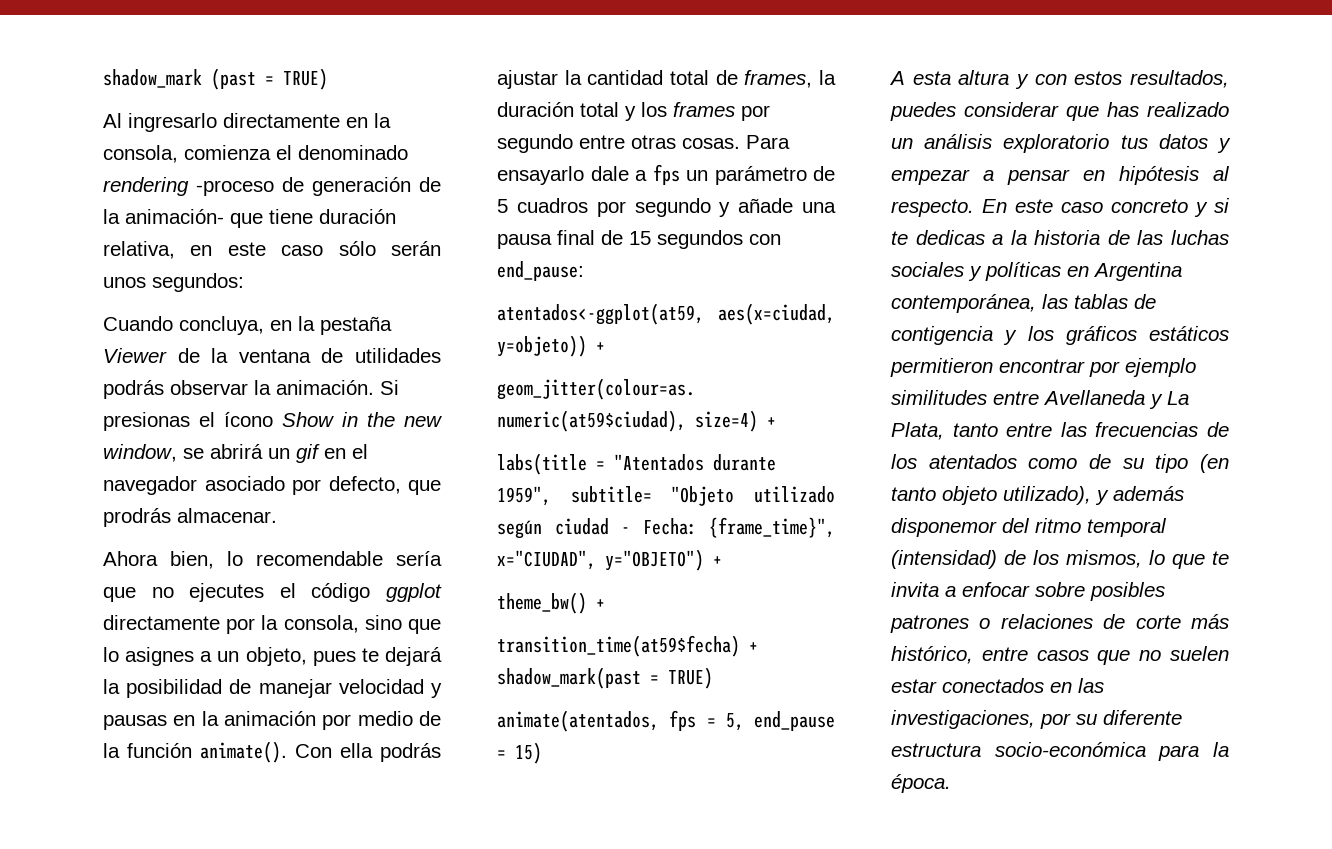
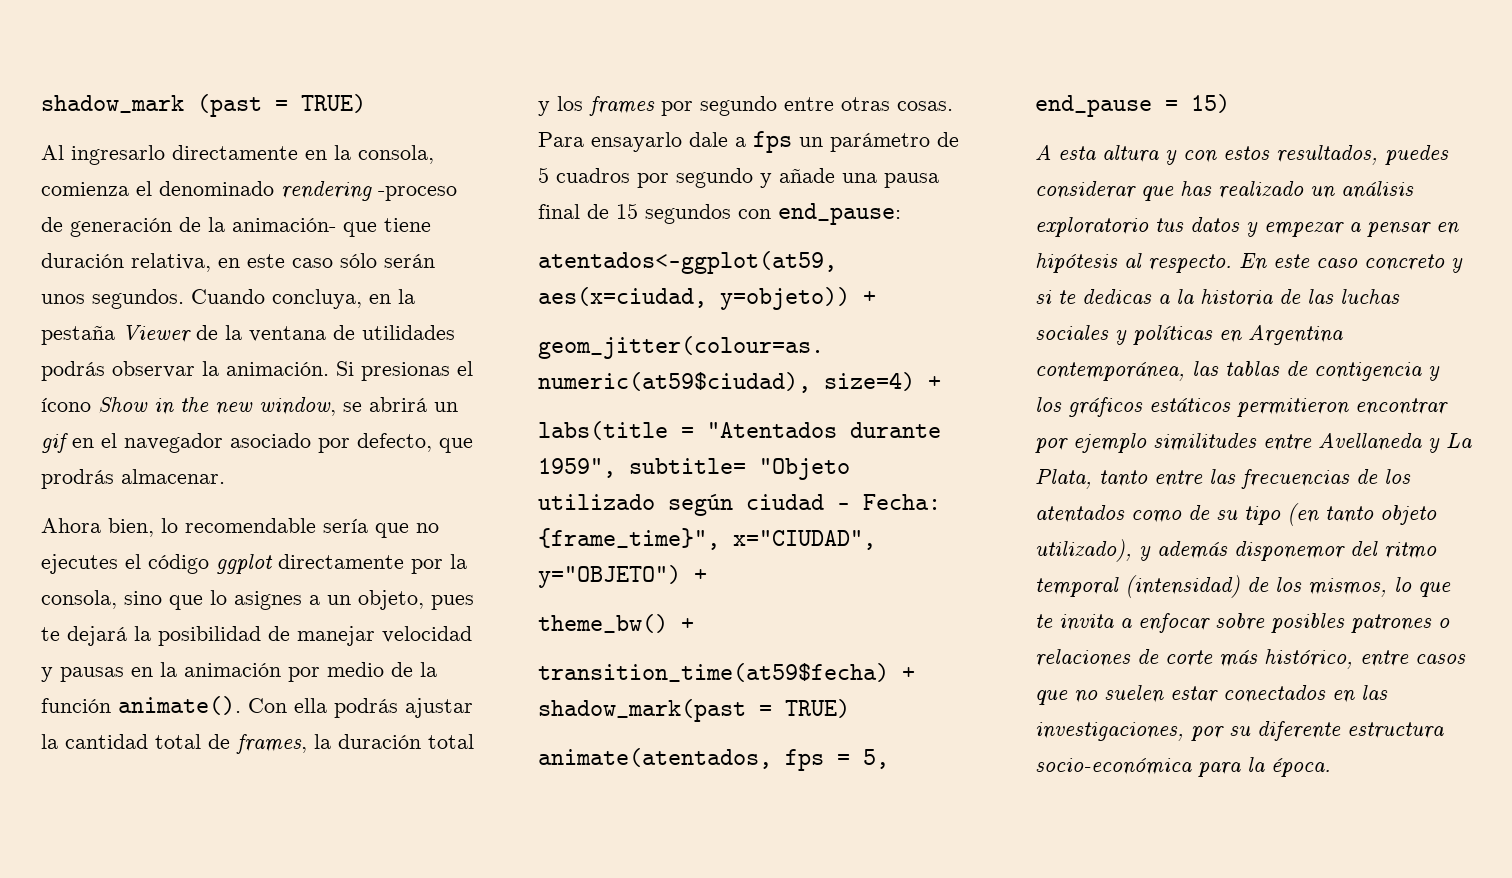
- Al ingresarlo directamente en la consola, comienza el denominado rendering -proceso de generación de la animación- que tiene duración relativa, en este caso sólo serán unos segundos:
- Cuando concluya, en la pestaña Viewer de la ventana de utilidades podrás observar la animación.
+ Al ingresarlo directamente en la consola, comienza el denominado rendering -proceso de generación de la animación- que tiene duración relativa, en este caso sólo serán unos segundos. Cuando concluya, en la pestaña Viewer de la ventana de utilidades podrás observar la animación.

